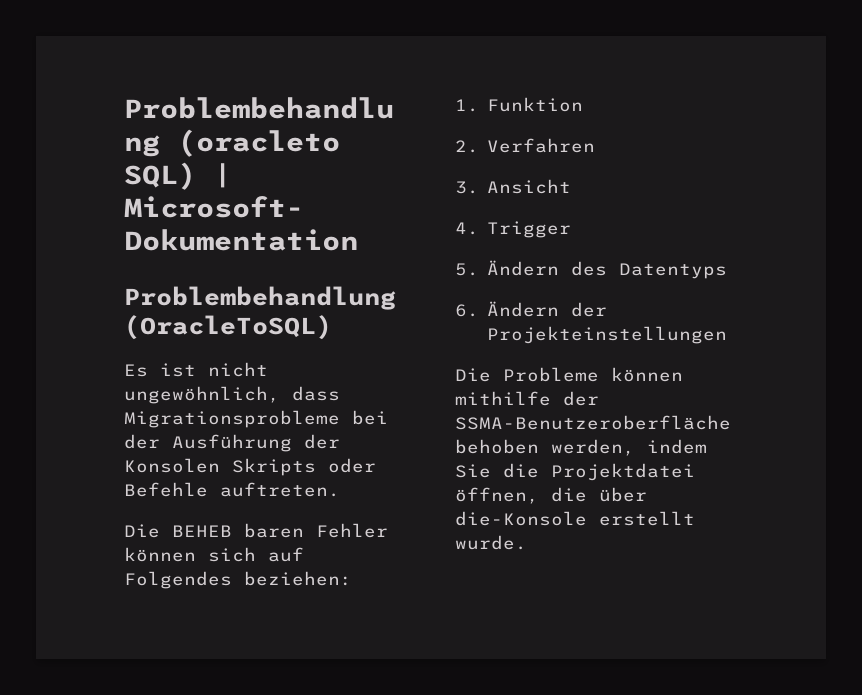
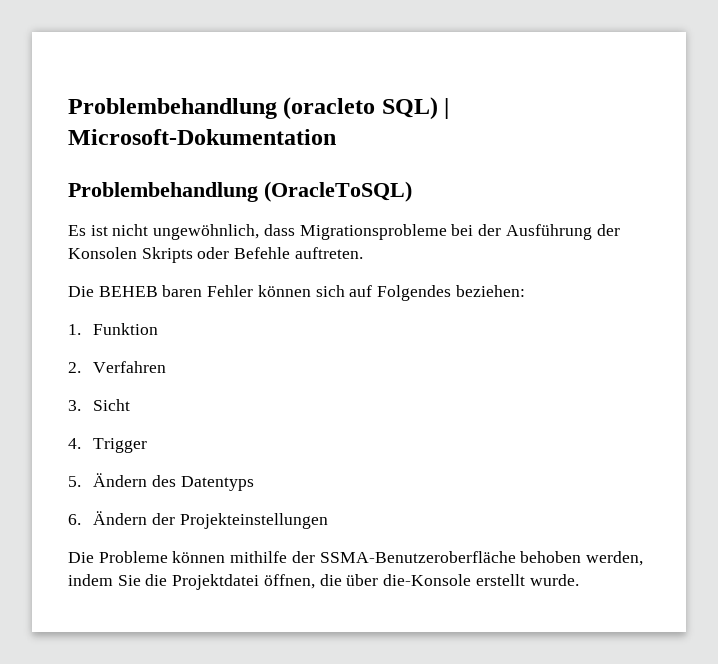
- 3. Ansicht
+ 3. Sicht

